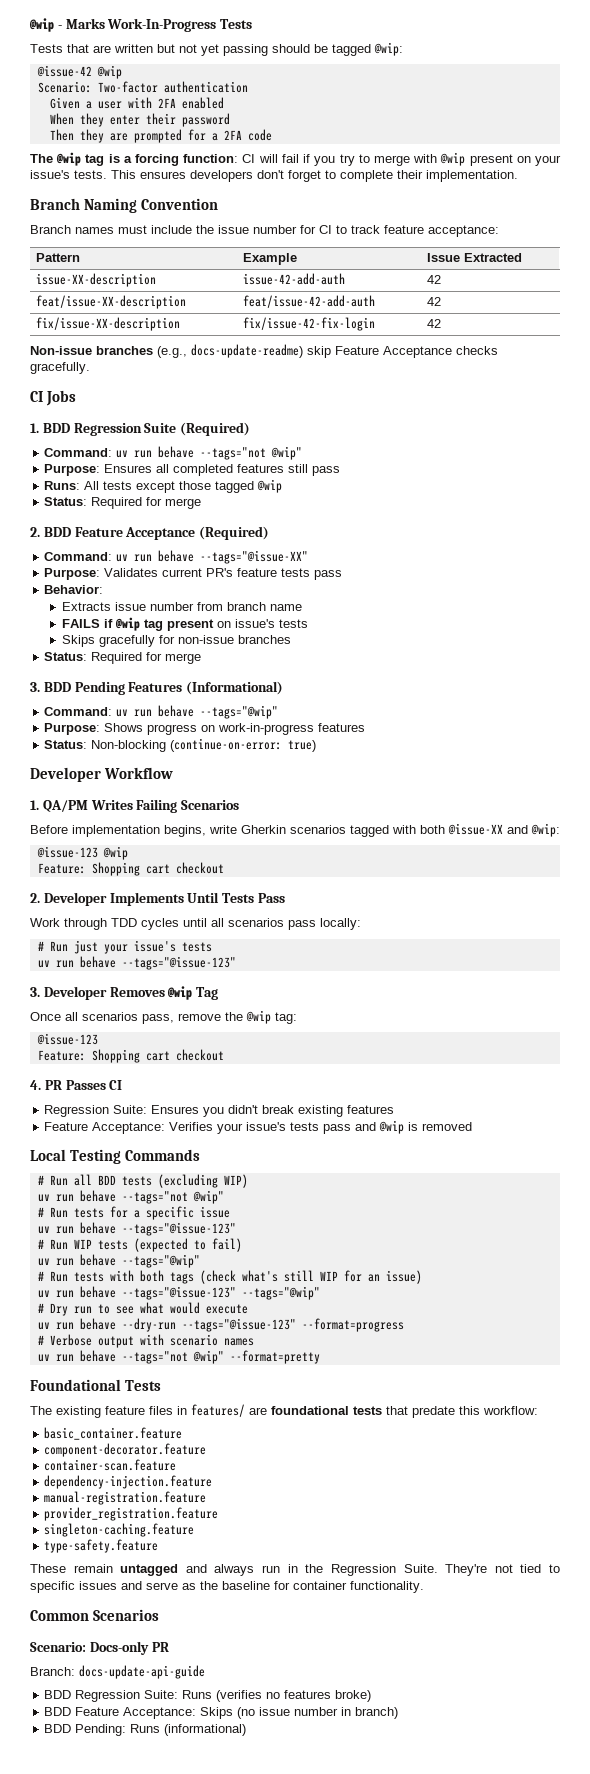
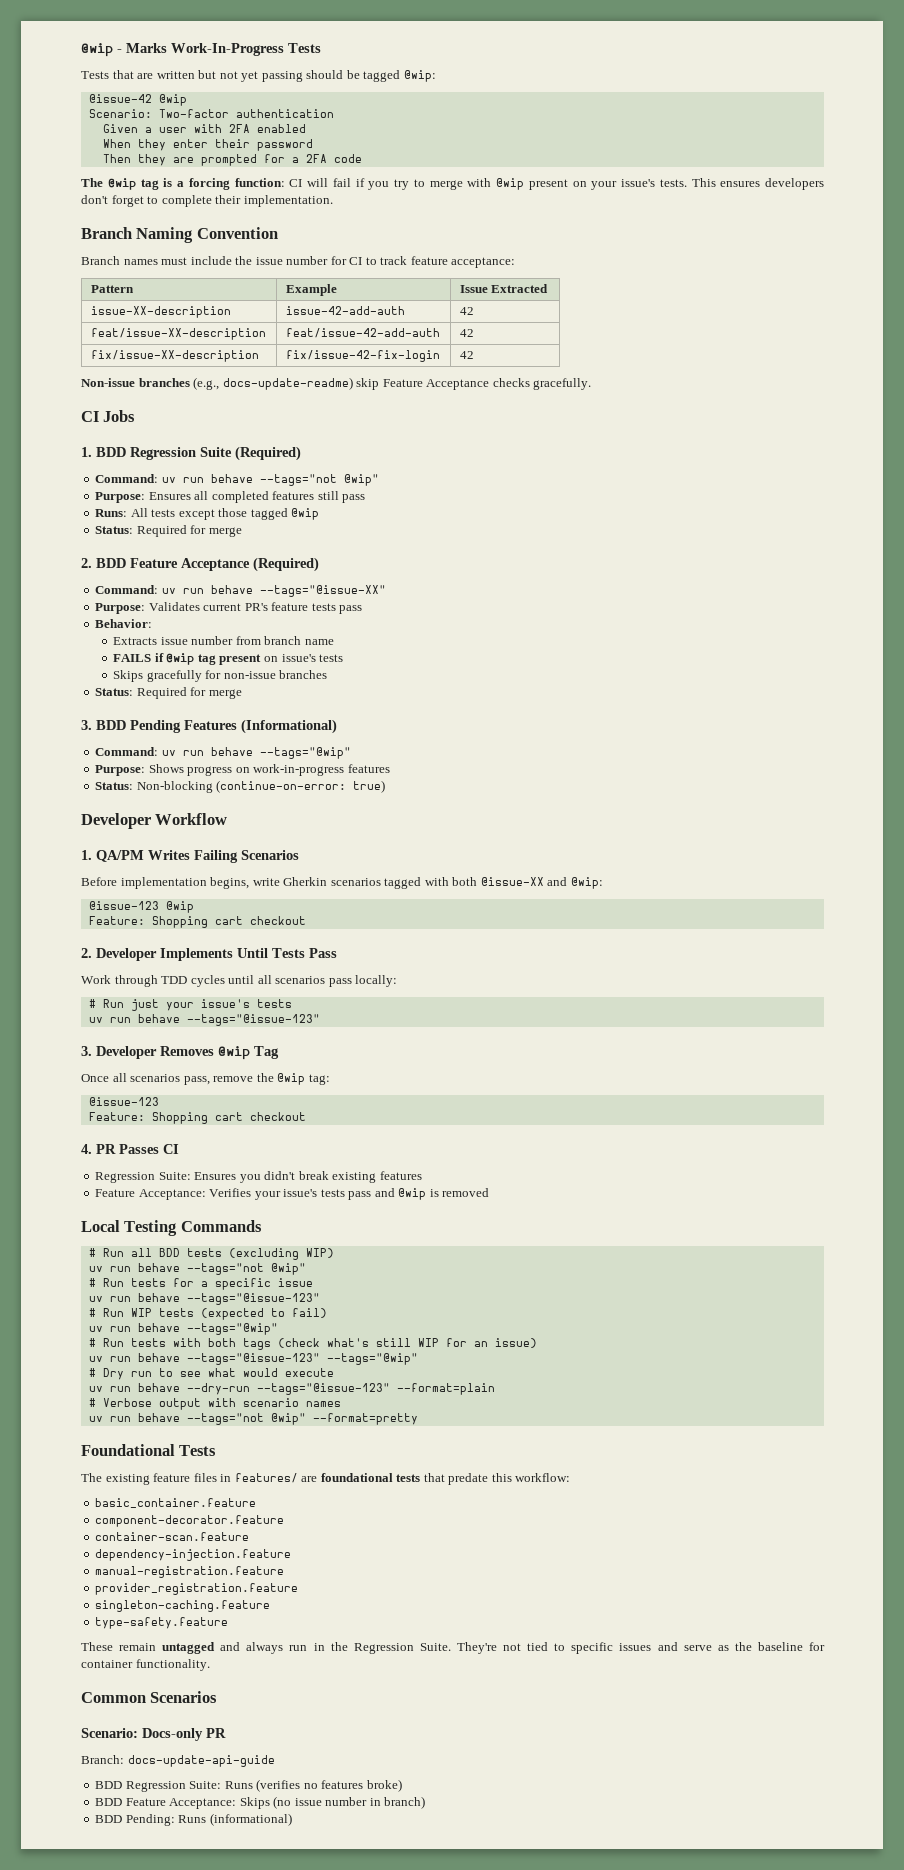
- uv run behave --dry-run --tags="@issue-123" --format=progress
+ uv run behave --dry-run --tags="@issue-123" --format=plain

